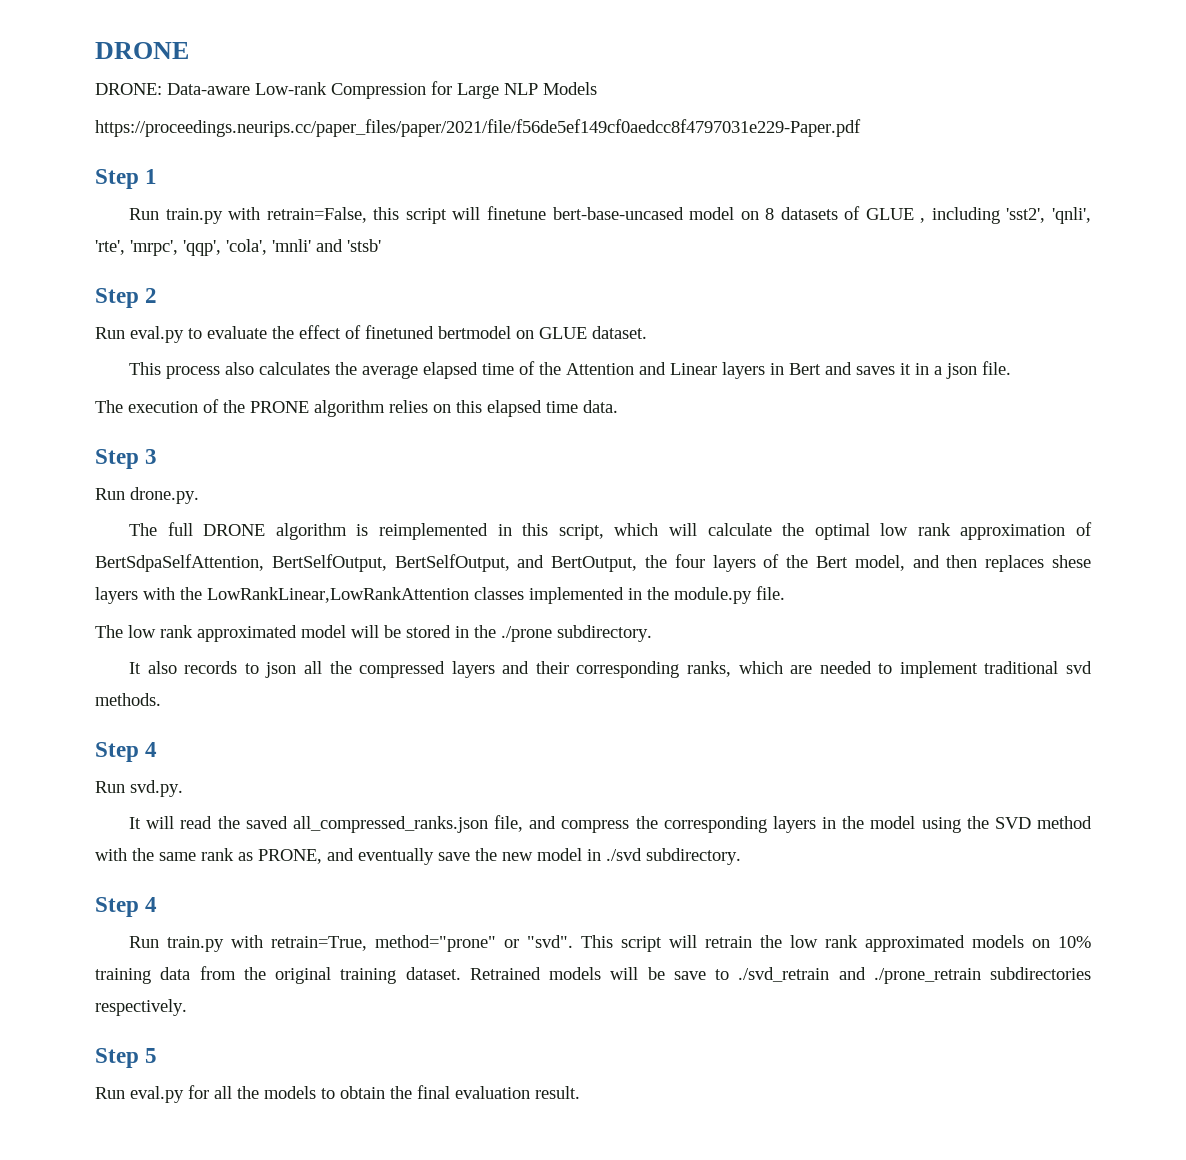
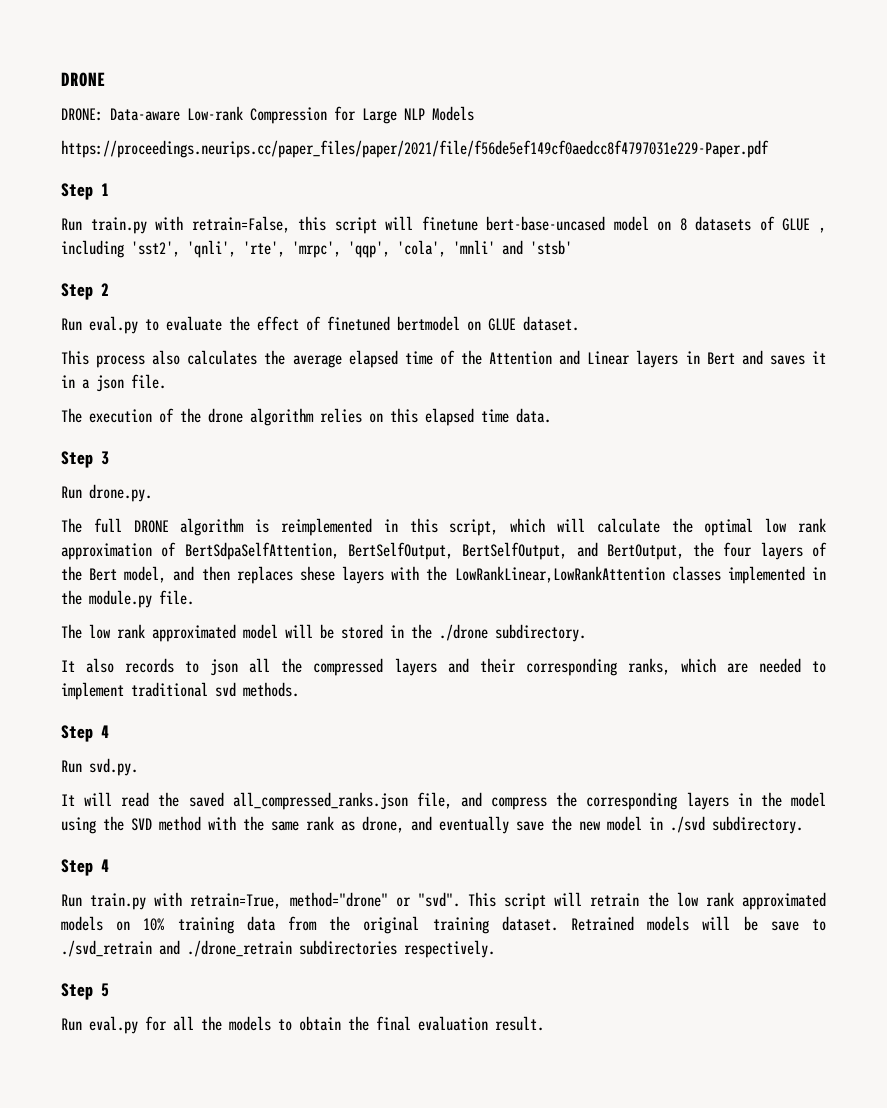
- The execution of the PRONE algorithm relies on this elapsed time data.
+ The execution of the drone algorithm relies on this elapsed time data.
- The low rank approximated model will be stored in the ./prone subdirectory.
+ The low rank approximated model will be stored in the ./drone subdirectory.
- It will read the saved all_compressed_ranks.json file, and compress the corresponding layers in the model using the SVD method with the same rank as PRONE, and eventually save the new model in ./svd subdirectory.
+ It will read the saved all_compressed_ranks.json file, and compress the corresponding layers in the model using the SVD method with the same rank as drone, and eventually save the new model in ./svd subdirectory.
- Run train.py with retrain=True, method="prone" or "svd".
+ Run train.py with retrain=True, method="drone" or "svd".
- Retrained models will be save to ./svd_retrain and ./prone_retrain subdirectories respectively.
+ Retrained models will be save to ./svd_retrain and ./drone_retrain subdirectories respectively.

